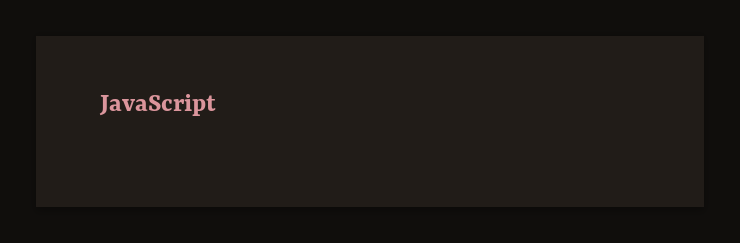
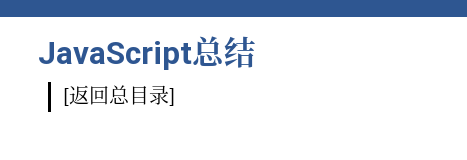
- JavaScript
+ JavaScript总结
+ [返回总目录]

